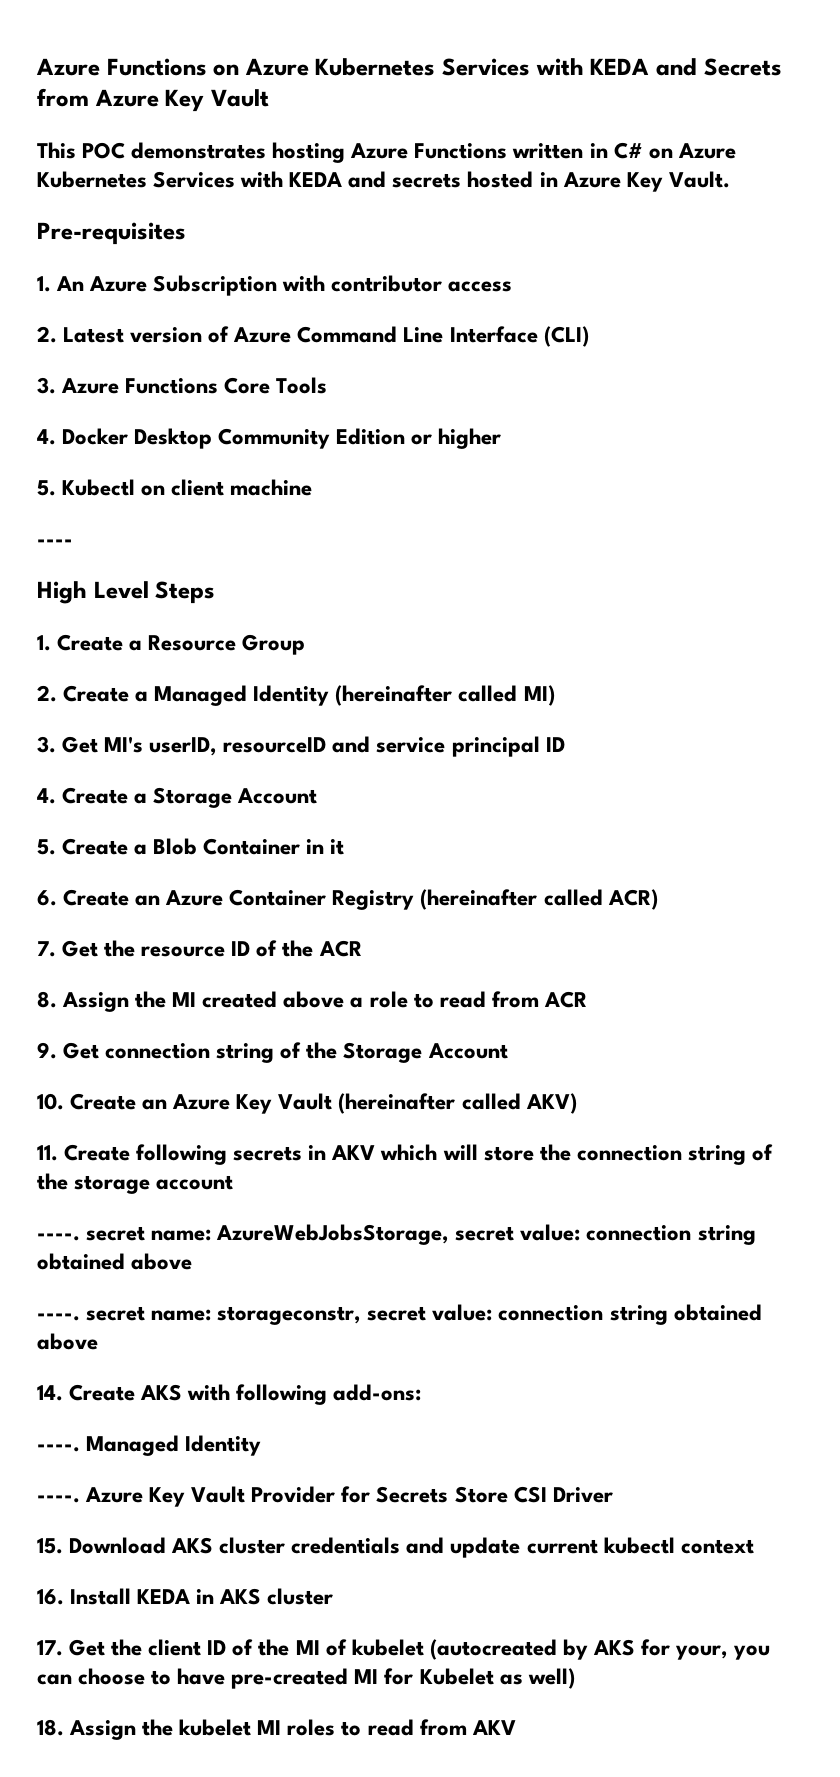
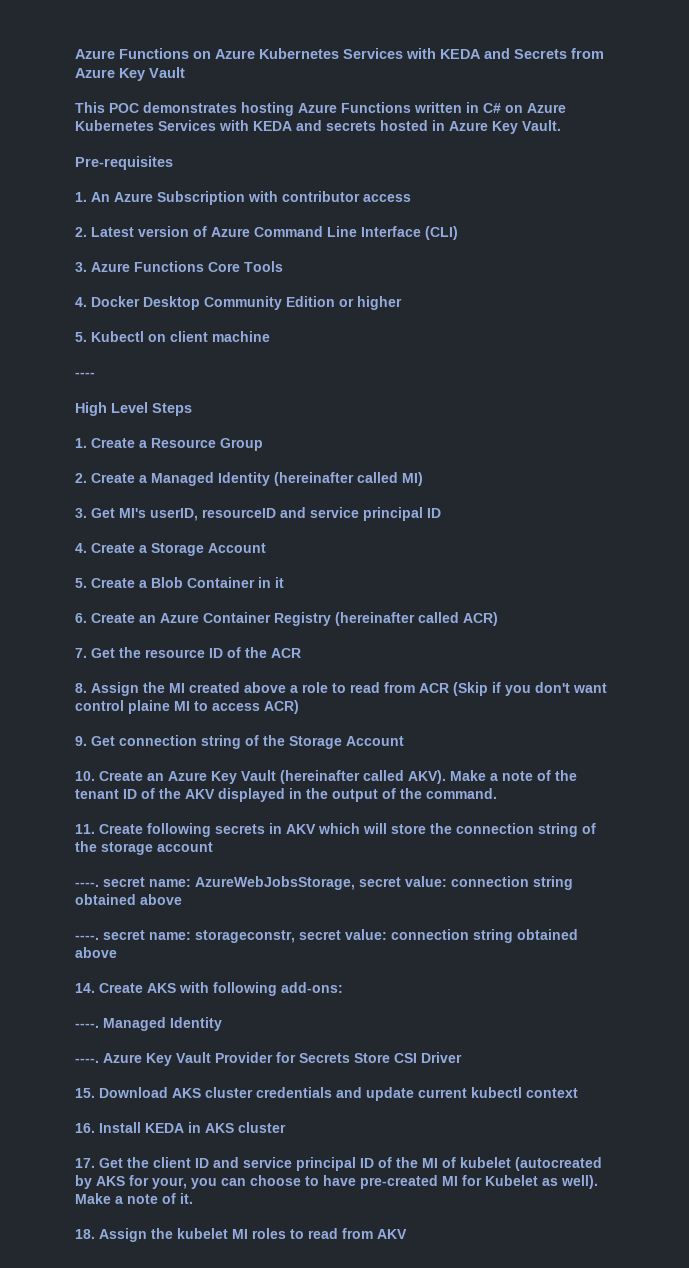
- 8. Assign the MI created above a role to read from ACR
+ 8. Assign the MI created above a role to read from ACR (Skip if you don't want control plaine MI to access ACR)
- 10. Create an Azure Key Vault (hereinafter called AKV)
+ 10. Create an Azure Key Vault (hereinafter called AKV). Make a note of the tenant ID of the AKV displayed in the output of the command.
- 17. Get the client ID of the MI of kubelet (autocreated by AKS for your, you can choose to have pre-created MI for Kubelet as well)
+ 17. Get the client ID and service principal ID of the MI of kubelet (autocreated by AKS for your, you can choose to have pre-created MI for Kubelet as well). Make a note of it.

